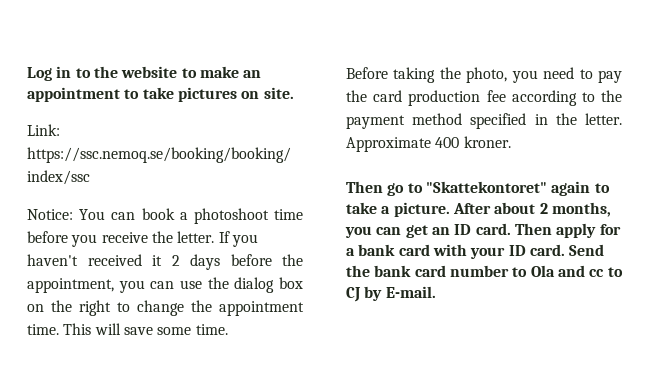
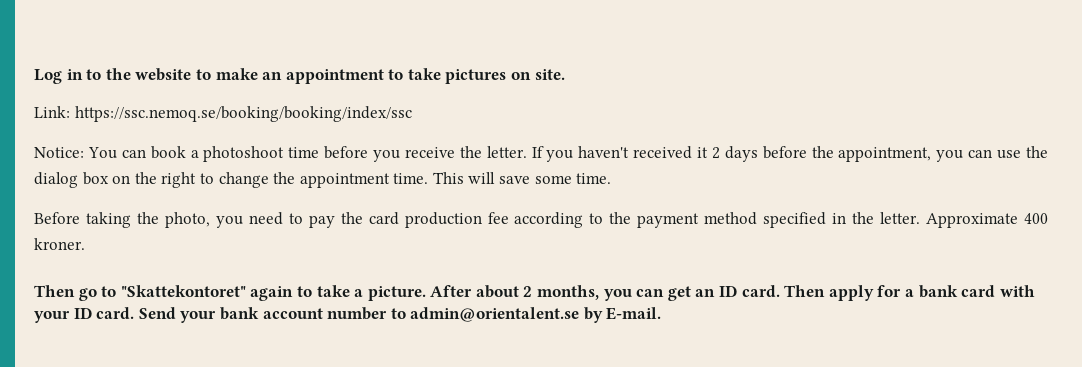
- Send the bank card number to Ola and cc to CJ by E-mail.
+ Send your bank account number to admin@orientalent.se by E-mail.

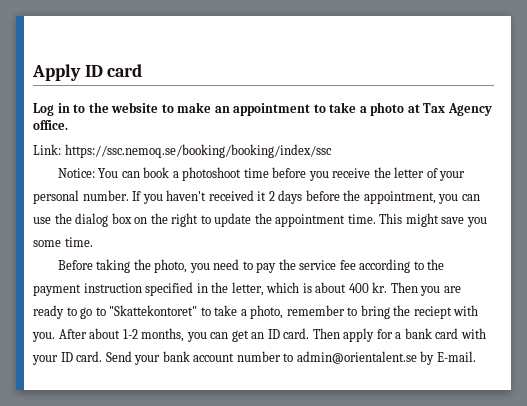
+ Apply ID card
- Log in to the website to make an appointment to take pictures on site.
+ Log in to the website to make an appointment to take a photo at Tax Agency office.
- Notice: You can book a photoshoot time before you receive the letter.
+ Notice: You can book a photoshoot time before you receive the letter of your personal number.
- If you haven't received it 2 days before the appointment, you can use the dialog box on the right to change the appointment time.
+ If you haven't received it 2 days before the appointment, you can use the dialog box on the right to update the appointment time.
- This will save some time.
+ This might save you some time.
- Before taking the photo, you need to pay the card production fee according to the payment method specified in the letter. Approximate 400 kroner.
- Then go to "Skattekontoret" again to take a picture.
+ Before taking the photo, you need to pay the service fee according to the payment instruction specified in the letter, which is about 400 kr. Then you are ready to go to "Skattekontoret" to take a photo, remember to bring the reciept with you.
- After about 2 months, you can get an ID card.
+ After about 1-2 months, you can get an ID card.

